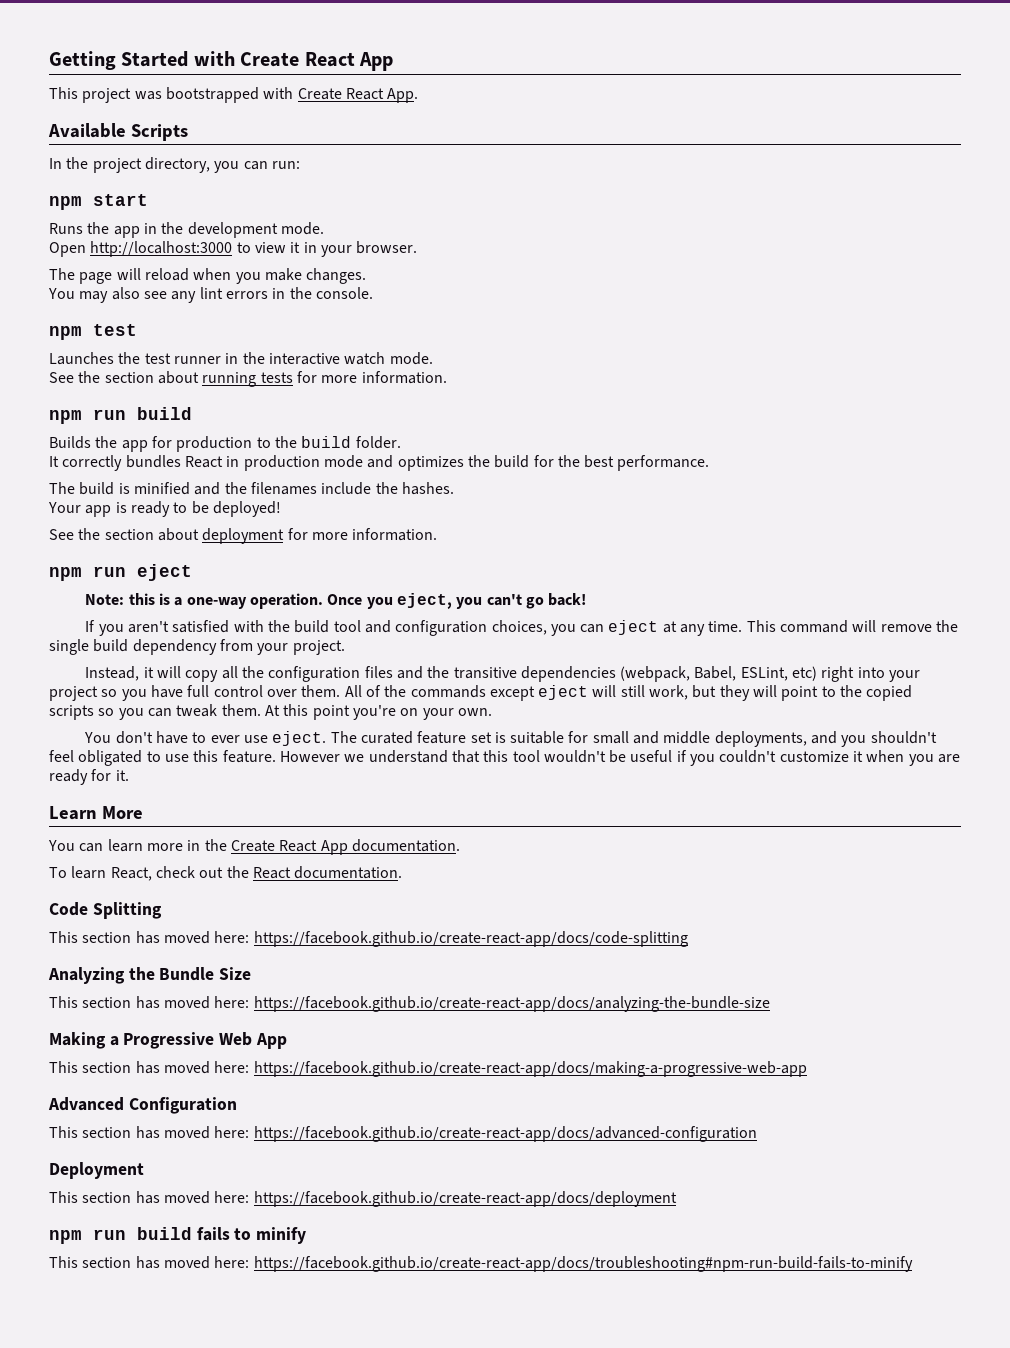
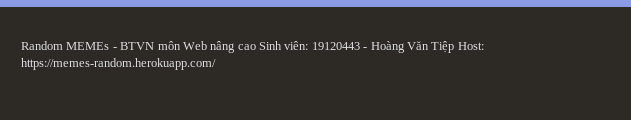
- Getting Started with Create React App
- This project was bootstrapped with Create React App.
- Available Scripts
- In the project directory, you can run:
- npm start
- Runs the app in the development mode.
- Open http://localhost:3000 to view it in your browser.
- The page will reload when you make changes.
- You may also see any lint errors in the console.
- npm test
- Launches the test runner in the interactive watch mode.
- See the section about running tests for more information.
- npm run build
- Builds the app for production to the build folder.
- It correctly bundles React in production mode and optimizes the build for the best performance.
- The build is minified and the filenames include the hashes.
- Your app is ready to be deployed!
- See the section about deployment for more information.
- npm run eject
- Note: this is a one-way operation. Once you eject, you can't go back!
- If you aren't satisfied with the build tool and configuration choices, you can eject at any time. This command will remove the single build dependency from your project.
- Instead, it will copy all the configuration files and the transitive dependencies (webpack, Babel, ESLint, etc) right into your project so you have full control over them. All of the commands except eject will still work, but they will point to the copied scripts so you can tweak them. At this point you're on your own.
- You don't have to ever use eject. The curated feature set is suitable for small and middle deployments, and you shouldn't feel obligated to use this feature. However we understand that this tool wouldn't be useful if you couldn't customize it when you are ready for it.
- Learn More
- You can learn more in the Create React App documentation.
- To learn React, check out the React documentation.
- Code Splitting
- This section has moved here: https://facebook.github.io/create-react-app/docs/code-splitting
- Analyzing the Bundle Size
- This section has moved here: https://facebook.github.io/create-react-app/docs/analyzing-the-bundle-size
- Making a Progressive Web App
- This section has moved here: https://facebook.github.io/create-react-app/docs/making-a-progressive-web-app
- Advanced Configuration
- This section has moved here: https://facebook.github.io/create-react-app/docs/advanced-configuration
- Deployment
- This section has moved here: https://facebook.github.io/create-react-app/docs/deployment
- npm run build fails to minify
- This section has moved here: https://facebook.github.io/create-react-app/docs/troubleshooting#npm-run-build-fails-to-minify
+ Random MEMEs - BTVN môn Web nâng cao Sinh viên: 19120443 - Hoàng Văn Tiệp Host: https://memes-random.herokuapp.com/

